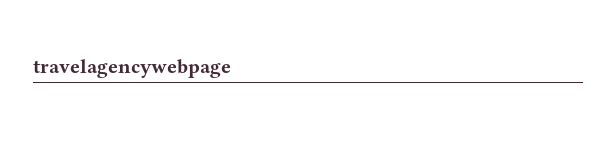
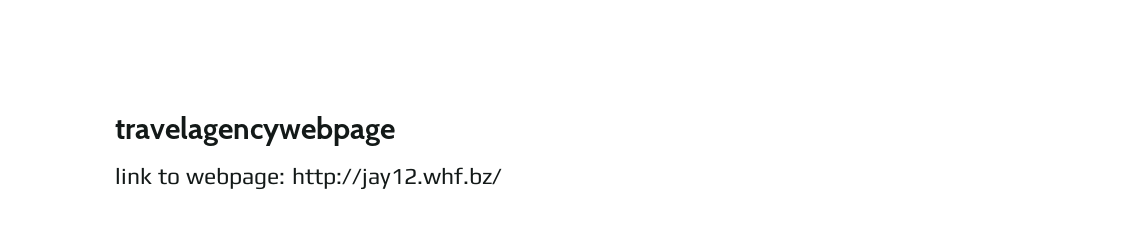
+ link to webpage: http://jay12.whf.bz/

